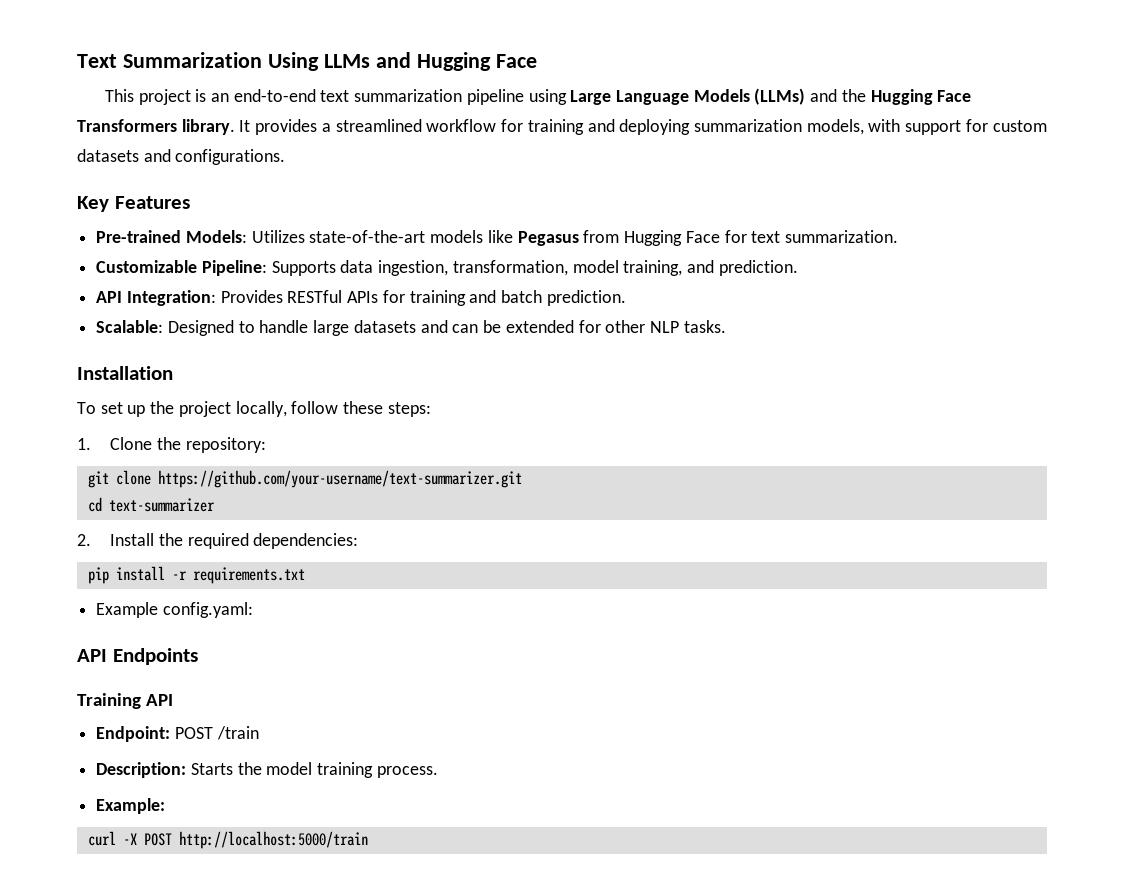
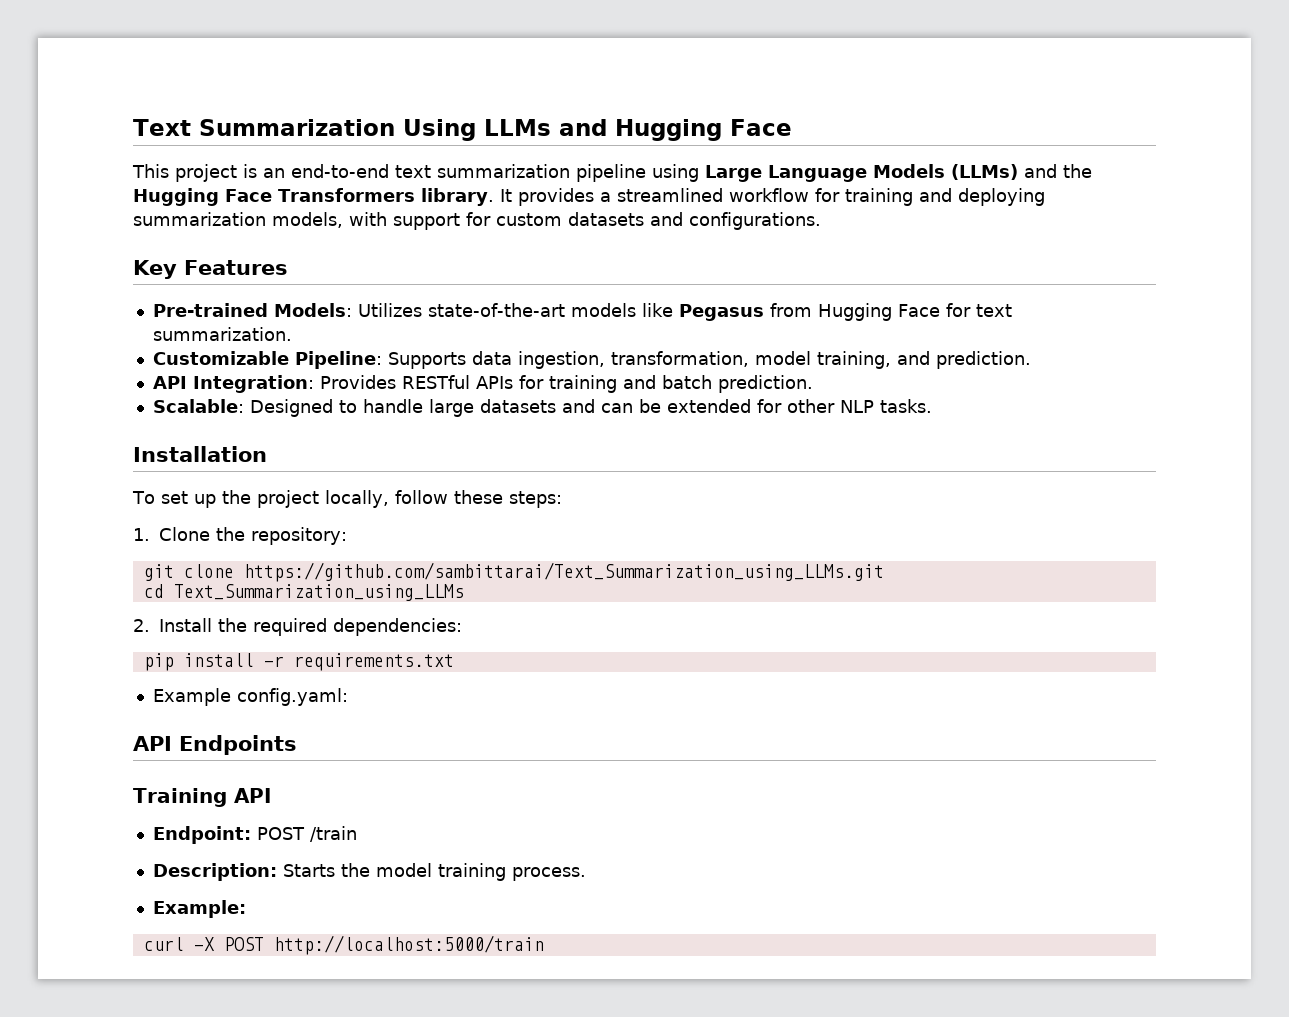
- git clone https://github.com/your-username/text-summarizer.git
+ git clone https://github.com/sambittarai/Text_Summarization_using_LLMs.git
- cd text-summarizer
+ cd Text_Summarization_using_LLMs

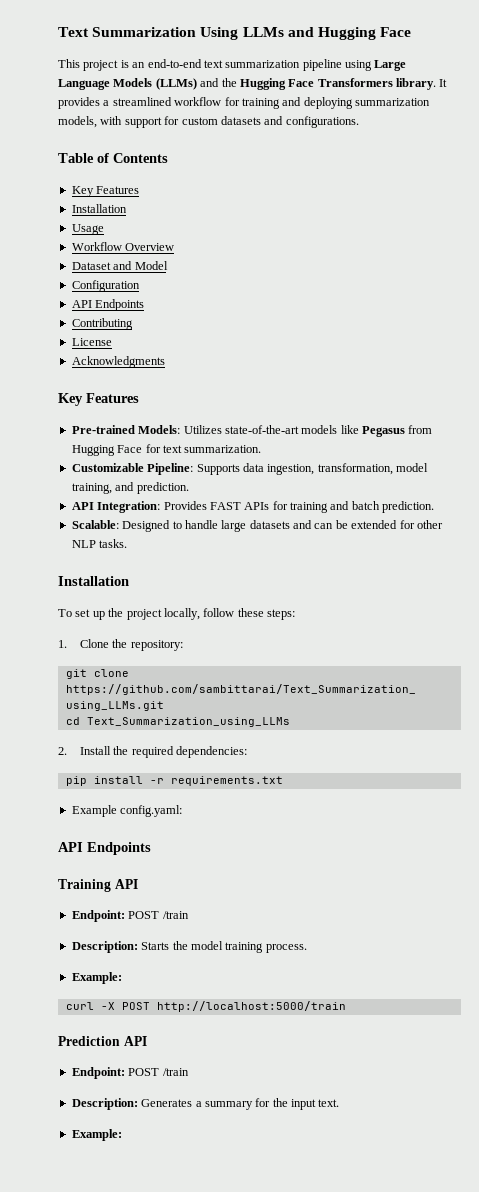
+ Table of Contents
+ Key Features
+ Installation
+ Usage
+ Workflow Overview
+ Dataset and Model
+ Configuration
+ API Endpoints
+ Contributing
+ License
+ Acknowledgments
- API Integration: Provides RESTful APIs for training and batch prediction.
+ API Integration: Provides FAST APIs for training and batch prediction.
+ Prediction API
+ Endpoint: POST /train
+ Description: Generates a summary for the input text.
+ Example:

